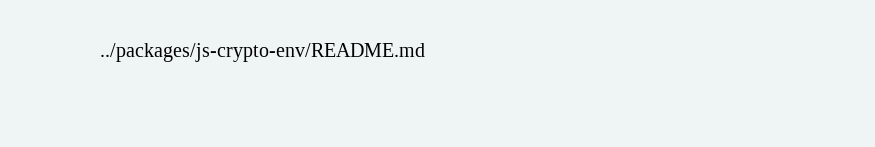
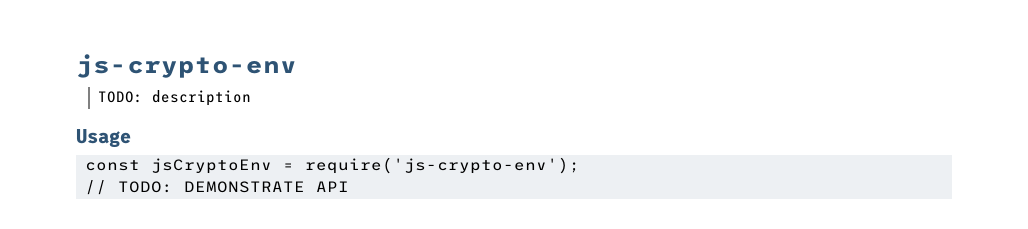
- ../packages/js-crypto-env/README.md
+ js-crypto-env
+ TODO: description
+ Usage
+ const jsCryptoEnv = require('js-crypto-env');
+ // TODO: DEMONSTRATE API

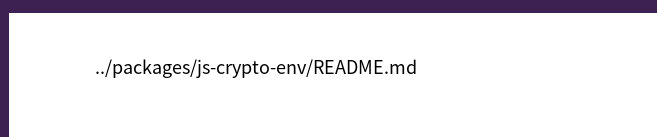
- js-crypto-env
- TODO: description
- Usage
- const jsCryptoEnv = require('js-crypto-env');
- // TODO: DEMONSTRATE API
+ ../packages/js-crypto-env/README.md

